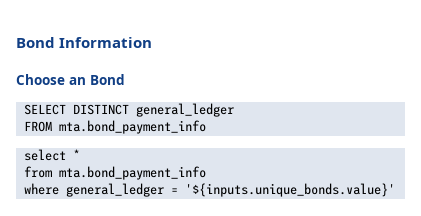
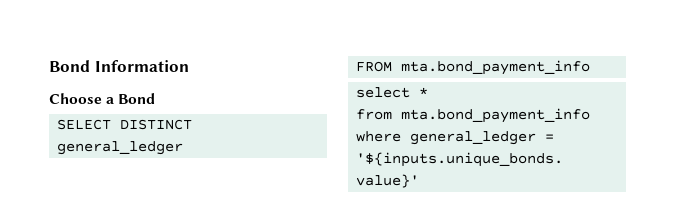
- Choose an Bond
+ Choose a Bond

